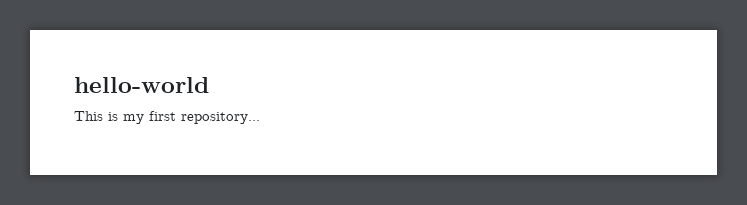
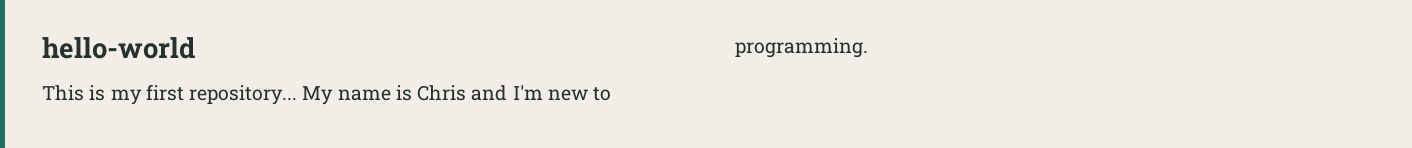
+ My name is Chris and I'm new to programming.

